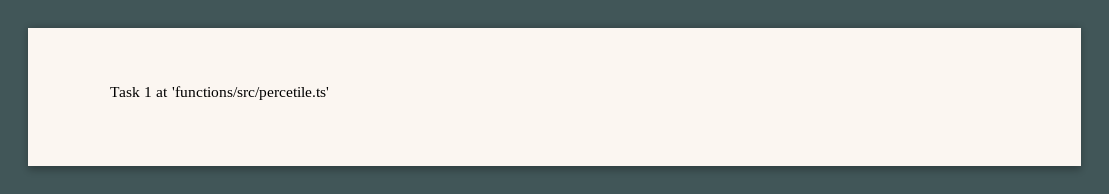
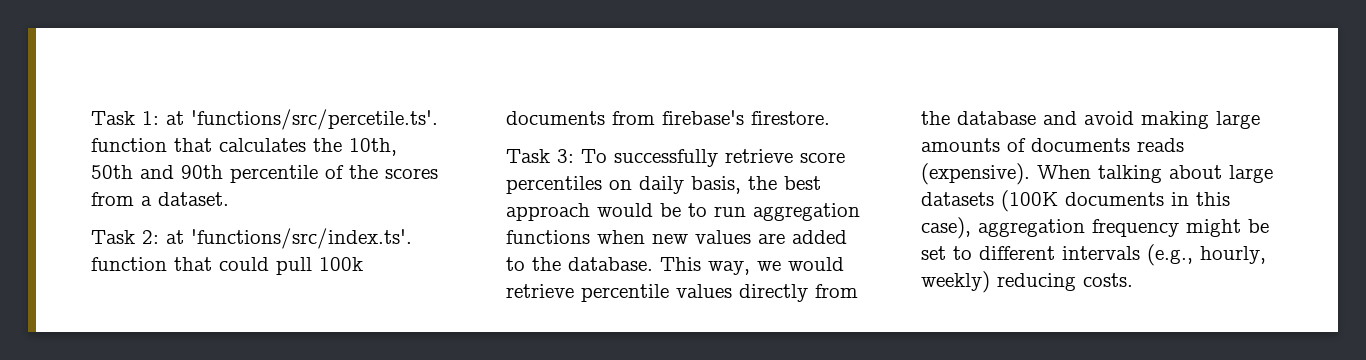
- Task 1 at 'functions/src/percetile.ts'
+ Task 1: at 'functions/src/percetile.ts'. function that calculates the 10th, 50th and 90th percentile of the scores from a dataset.
+ Task 2: at 'functions/src/index.ts'. function that could pull 100k documents from firebase's firestore.
+ Task 3: To successfully retrieve score percentiles on daily basis, the best approach would be to run aggregation functions when new values are added to the database. This way, we would retrieve percentile values directly from the database and avoid making large amounts of documents reads (expensive). When talking about large datasets (100K documents in this case), aggregation frequency might be set to different intervals (e.g., hourly, weekly) reducing costs.

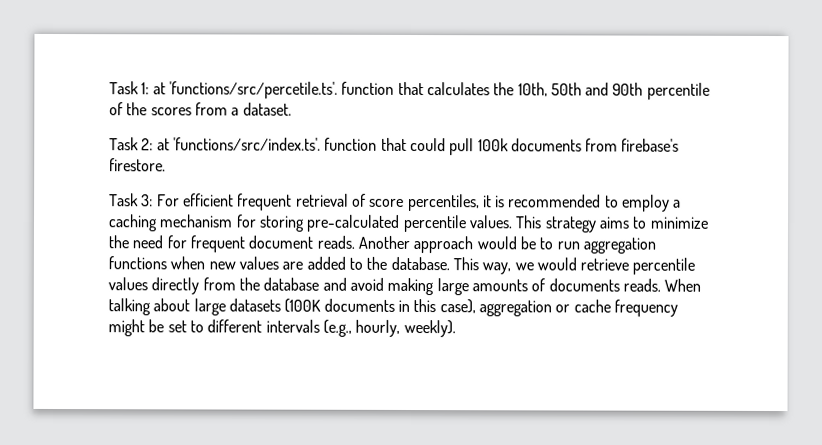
- Task 3: To successfully retrieve score percentiles on daily basis, the best approach would be to run aggregation functions when new values are added to the database.
+ Task 3: For efficient frequent retrieval of score percentiles, it is recommended to employ a caching mechanism for storing pre-calculated percentile values. This strategy aims to minimize the need for frequent document reads. Another approach would be to run aggregation functions when new values are added to the database.
- This way, we would retrieve percentile values directly from the database and avoid making large amounts of documents reads (expensive).
+ This way, we would retrieve percentile values directly from the database and avoid making large amounts of documents reads.
- When talking about large datasets (100K documents in this case), aggregation frequency might be set to different intervals (e.g., hourly, weekly) reducing costs.
+ When talking about large datasets (100K documents in this case), aggregation or cache frequency might be set to different intervals (e.g., hourly, weekly).

